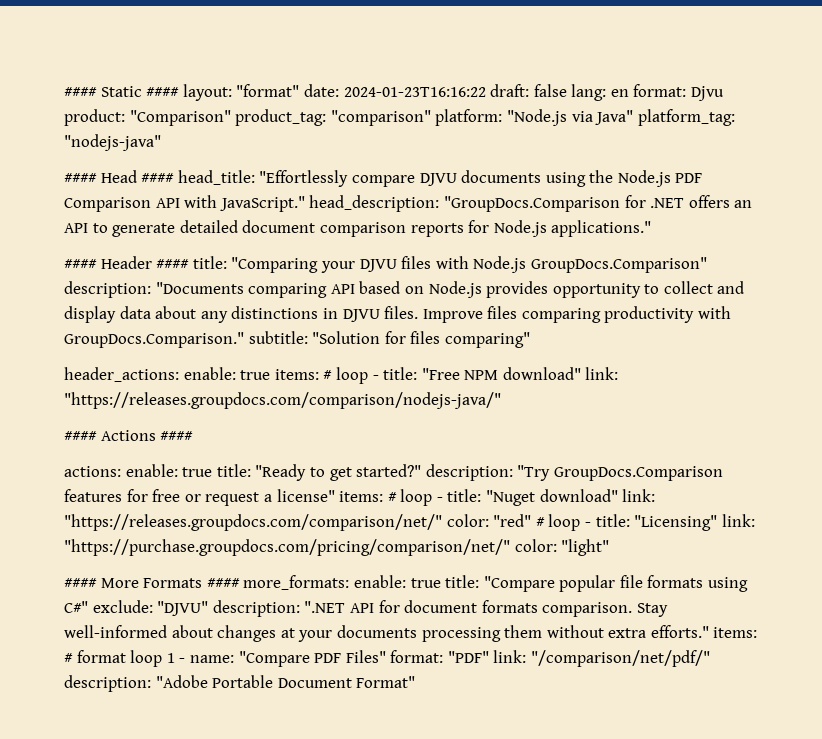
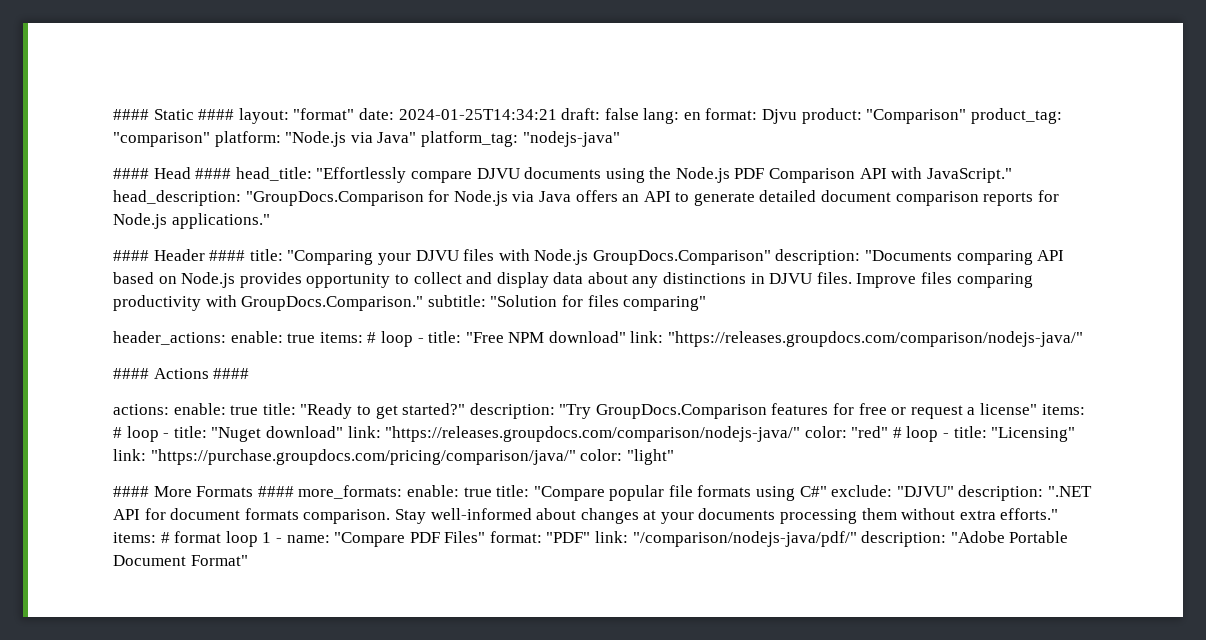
- #### Static #### layout: "format" date: 2024-01-23T16:16:22 draft: false lang: en format: Djvu product: "Comparison" product_tag: "comparison" platform: "Node.js via Java" platform_tag: "nodejs-java"
+ #### Static #### layout: "format" date: 2024-01-25T14:34:21 draft: false lang: en format: Djvu product: "Comparison" product_tag: "comparison" platform: "Node.js via Java" platform_tag: "nodejs-java"
- #### Head #### head_title: "Effortlessly compare DJVU documents using the Node.js PDF Comparison API with JavaScript." head_description: "GroupDocs.Comparison for .NET offers an API to generate detailed document comparison reports for Node.js applications."
+ #### Head #### head_title: "Effortlessly compare DJVU documents using the Node.js PDF Comparison API with JavaScript." head_description: "GroupDocs.Comparison for Node.js via Java offers an API to generate detailed document comparison reports for Node.js applications."
- actions: enable: true title: "Ready to get started?" description: "Try GroupDocs.Comparison features for free or request a license" items: # loop - title: "Nuget download" link: "https://releases.groupdocs.com/comparison/net/" color: "red" # loop - title: "Licensing" link: "https://purchase.groupdocs.com/pricing/comparison/net/" color: "light"
+ actions: enable: true title: "Ready to get started?" description: "Try GroupDocs.Comparison features for free or request a license" items: # loop - title: "Nuget download" link: "https://releases.groupdocs.com/comparison/nodejs-java/" color: "red" # loop - title: "Licensing" link: "https://purchase.groupdocs.com/pricing/comparison/java/" color: "light"
- Stay well-informed about changes at your documents processing them without extra efforts." items: # format loop 1 - name: "Compare PDF Files" format: "PDF" link: "/comparison/net/pdf/" description: "Adobe Portable Document Format"
+ Stay well-informed about changes at your documents processing them without extra efforts." items: # format loop 1 - name: "Compare PDF Files" format: "PDF" link: "/comparison/nodejs-java/pdf/" description: "Adobe Portable Document Format"

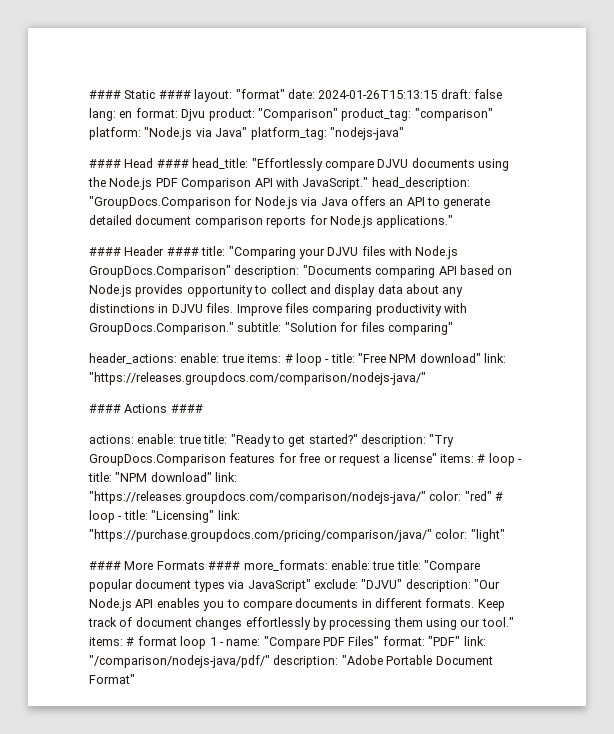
- #### Static #### layout: "format" date: 2024-01-25T14:34:21 draft: false lang: en format: Djvu product: "Comparison" product_tag: "comparison" platform: "Node.js via Java" platform_tag: "nodejs-java"
+ #### Static #### layout: "format" date: 2024-01-26T15:13:15 draft: false lang: en format: Djvu product: "Comparison" product_tag: "comparison" platform: "Node.js via Java" platform_tag: "nodejs-java"
- actions: enable: true title: "Ready to get started?" description: "Try GroupDocs.Comparison features for free or request a license" items: # loop - title: "Nuget download" link: "https://releases.groupdocs.com/comparison/nodejs-java/" color: "red" # loop - title: "Licensing" link: "https://purchase.groupdocs.com/pricing/comparison/java/" color: "light"
+ actions: enable: true title: "Ready to get started?" description: "Try GroupDocs.Comparison features for free or request a license" items: # loop - title: "NPM download" link: "https://releases.groupdocs.com/comparison/nodejs-java/" color: "red" # loop - title: "Licensing" link: "https://purchase.groupdocs.com/pricing/comparison/java/" color: "light"
- #### More Formats #### more_formats: enable: true title: "Compare popular file formats using C#" exclude: "DJVU" description: ".NET API for document formats comparison. Stay well-informed about changes at your documents processing them without extra efforts." items: # format loop 1 - name: "Compare PDF Files" format: "PDF" link: "/comparison/nodejs-java/pdf/" description: "Adobe Portable Document Format"
+ #### More Formats #### more_formats: enable: true title: "Compare popular document types via JavaScript" exclude: "DJVU" description: "Our Node.js API enables you to compare documents in different formats. Keep track of document changes effortlessly by processing them using our tool." items: # format loop 1 - name: "Compare PDF Files" format: "PDF" link: "/comparison/nodejs-java/pdf/" description: "Adobe Portable Document Format"

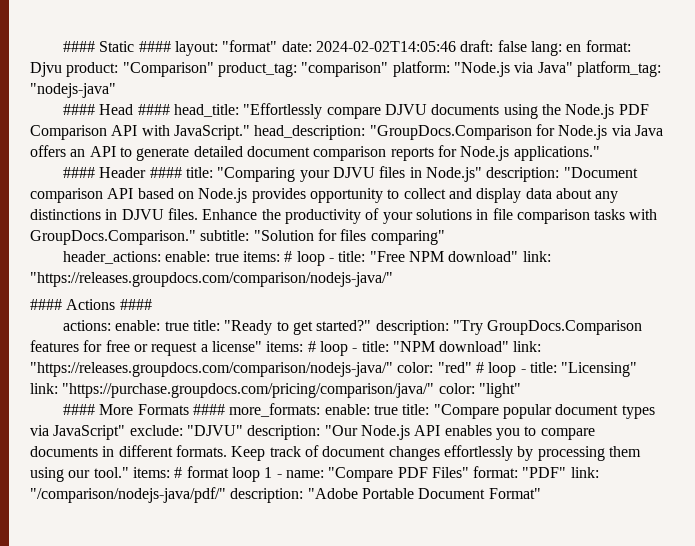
- #### Static #### layout: "format" date: 2024-01-26T15:13:15 draft: false lang: en format: Djvu product: "Comparison" product_tag: "comparison" platform: "Node.js via Java" platform_tag: "nodejs-java"
+ #### Static #### layout: "format" date: 2024-02-02T14:05:46 draft: false lang: en format: Djvu product: "Comparison" product_tag: "comparison" platform: "Node.js via Java" platform_tag: "nodejs-java"
- #### Header #### title: "Comparing your DJVU files with Node.js GroupDocs.Comparison" description: "Documents comparing API based on Node.js provides opportunity to collect and display data about any distinctions in DJVU files.
+ #### Header #### title: "Comparing your DJVU files in Node.js" description: "Document comparison API based on Node.js provides opportunity to collect and display data about any distinctions in DJVU files.
- Improve files comparing productivity with GroupDocs.Comparison." subtitle: "Solution for files comparing"
+ Enhance the productivity of your solutions in file comparison tasks with GroupDocs.Comparison." subtitle: "Solution for files comparing"

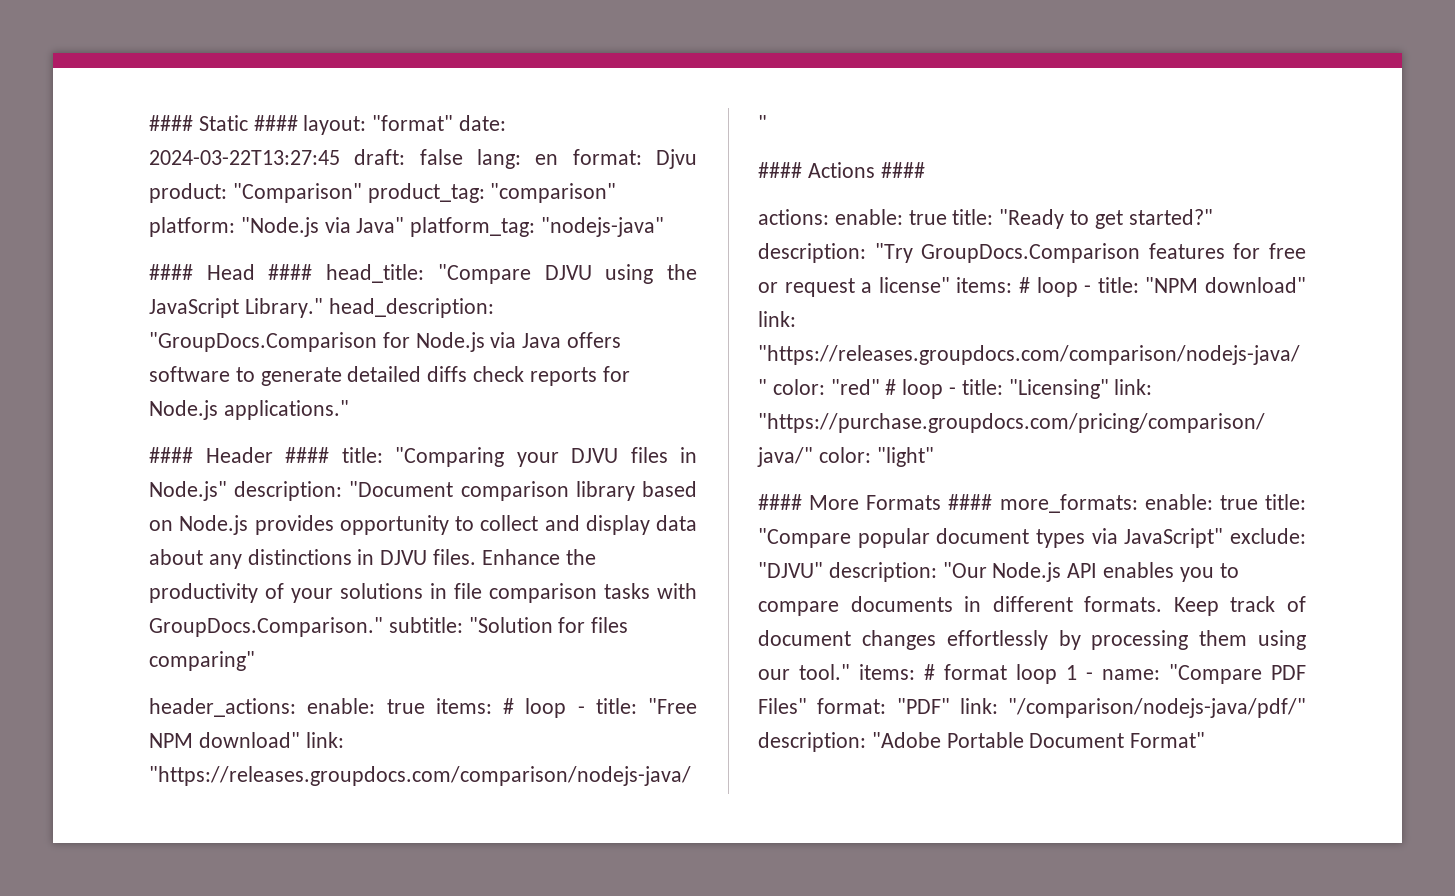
- #### Static #### layout: "format" date: 2024-02-02T14:05:46 draft: false lang: en format: Djvu product: "Comparison" product_tag: "comparison" platform: "Node.js via Java" platform_tag: "nodejs-java"
+ #### Static #### layout: "format" date: 2024-03-22T13:27:45 draft: false lang: en format: Djvu product: "Comparison" product_tag: "comparison" platform: "Node.js via Java" platform_tag: "nodejs-java"
- #### Head #### head_title: "Effortlessly compare DJVU documents using the Node.js PDF Comparison API with JavaScript." head_description: "GroupDocs.Comparison for Node.js via Java offers an API to generate detailed document comparison reports for Node.js applications."
+ #### Head #### head_title: "Compare DJVU using the JavaScript Library." head_description: "GroupDocs.Comparison for Node.js via Java offers software to generate detailed diffs check reports for Node.js applications."
- #### Header #### title: "Comparing your DJVU files in Node.js" description: "Document comparison API based on Node.js provides opportunity to collect and display data about any distinctions in DJVU files.
+ #### Header #### title: "Comparing your DJVU files in Node.js" description: "Document comparison library based on Node.js provides opportunity to collect and display data about any distinctions in DJVU files.

